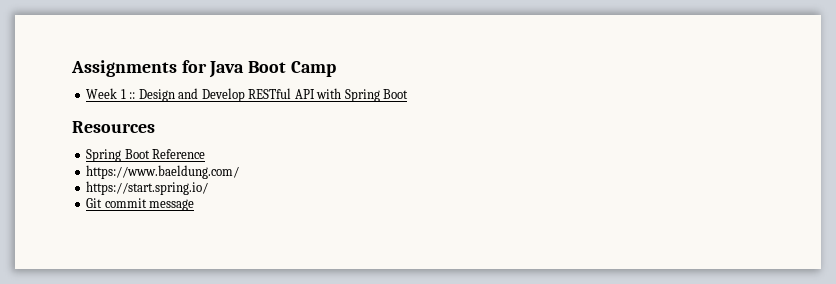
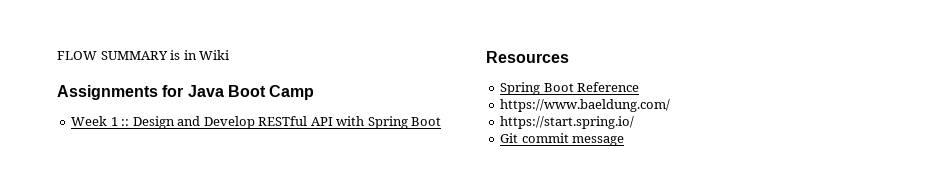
+ FLOW SUMMARY is in Wiki

